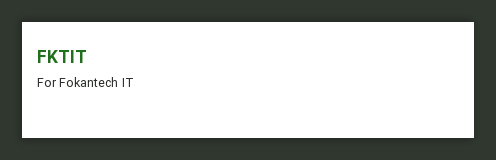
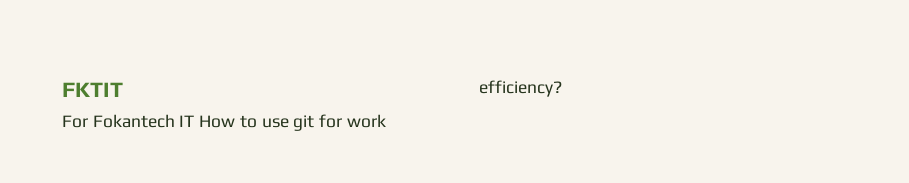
- For Fokantech IT
+ For Fokantech IT How to use git for work efficiency?

